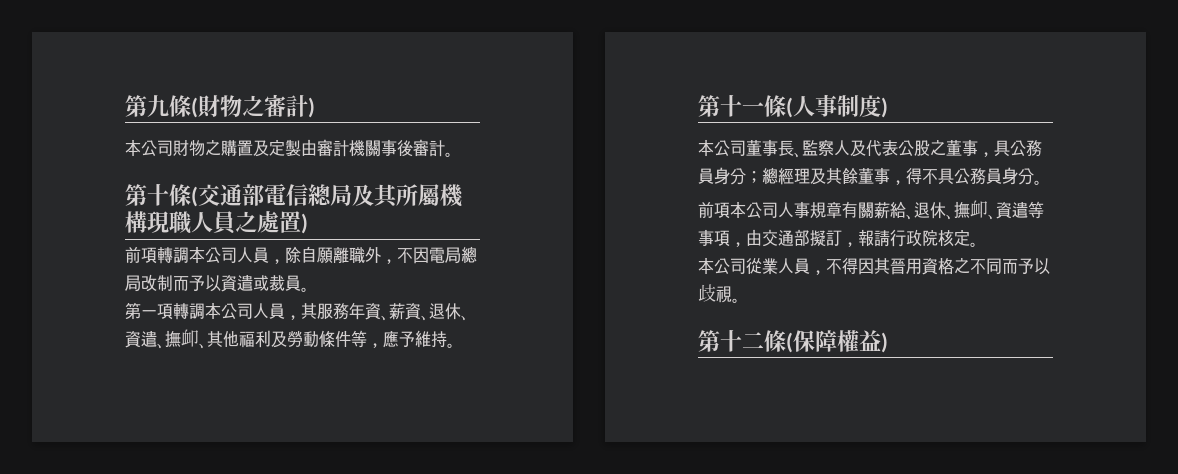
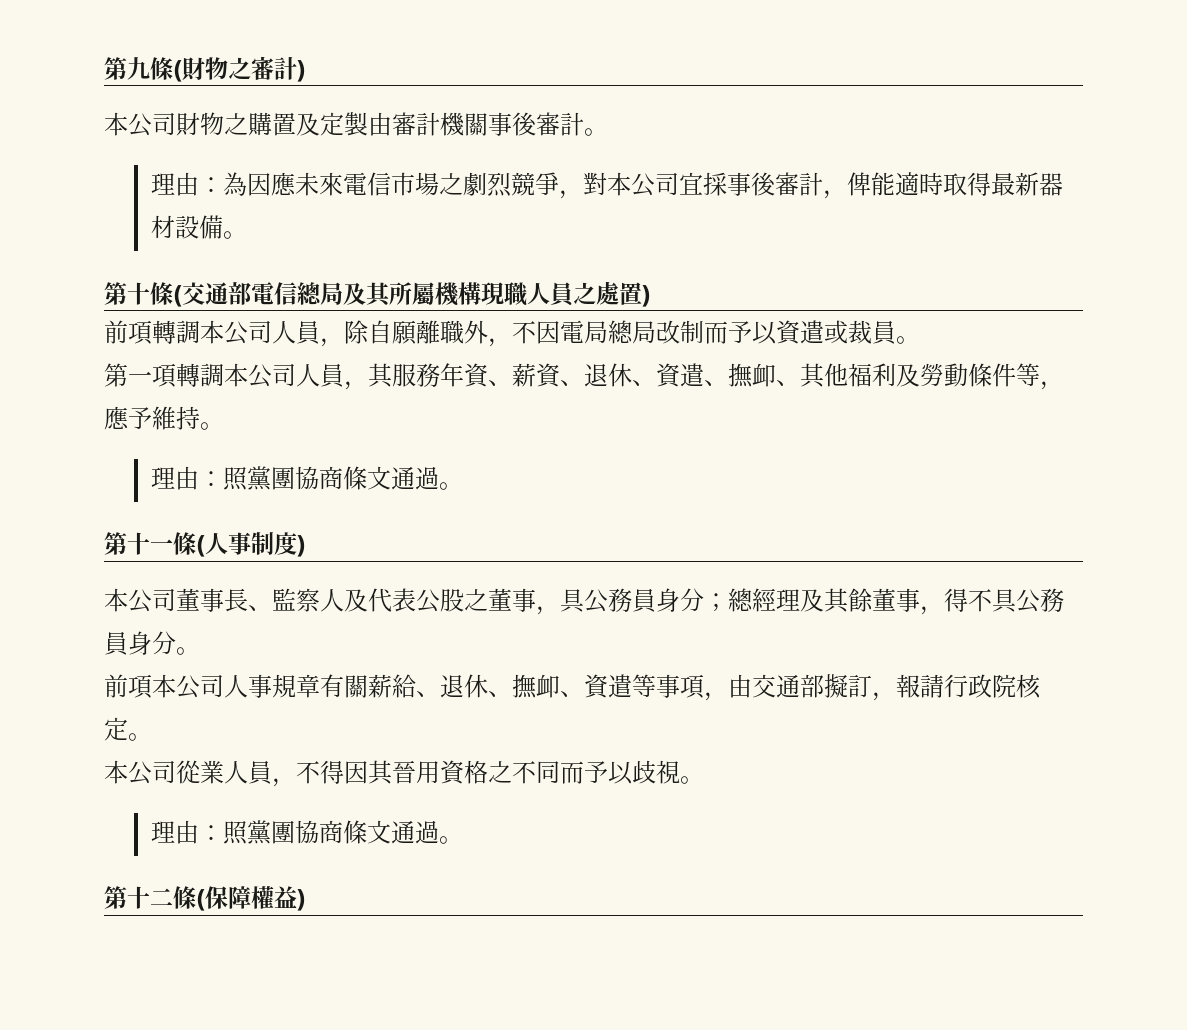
+ 理由：為因應未來電信市場之劇烈競爭，對本公司宜採事後審計，俾能適時取得最新器材設備。
  第一項轉調本公司人員，其服務年資、薪資、退休、資遣、撫卹、其他福利及勞動條件等，應予維持。
+ 理由：照黨團協商條文通過。
  本公司從業人員，不得因其晉用資格之不同而予以歧視。
+ 理由：照黨團協商條文通過。

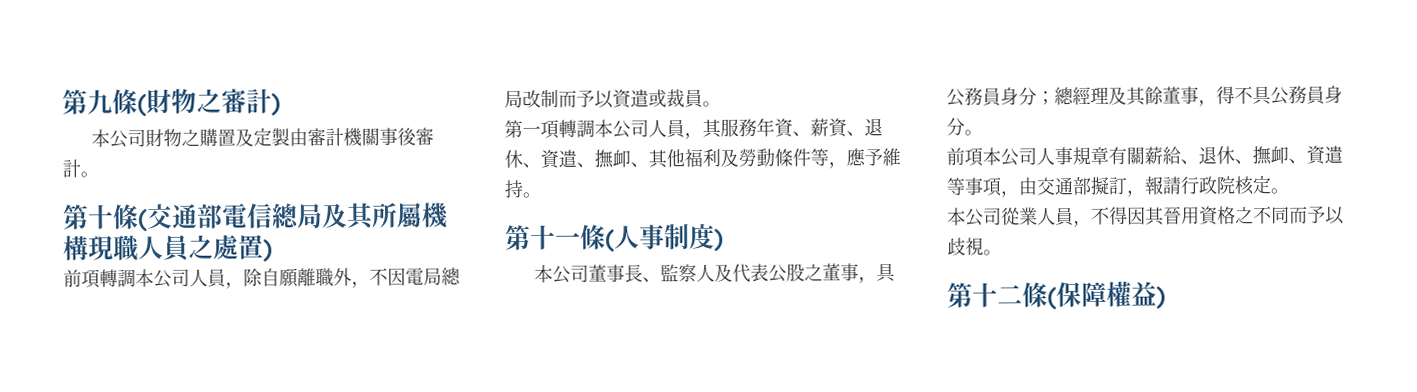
- 理由：為因應未來電信市場之劇烈競爭，對本公司宜採事後審計，俾能適時取得最新器材設備。
  第一項轉調本公司人員，其服務年資、薪資、退休、資遣、撫卹、其他福利及勞動條件等，應予維持。
- 理由：照黨團協商條文通過。
  本公司從業人員，不得因其晉用資格之不同而予以歧視。
- 理由：照黨團協商條文通過。

